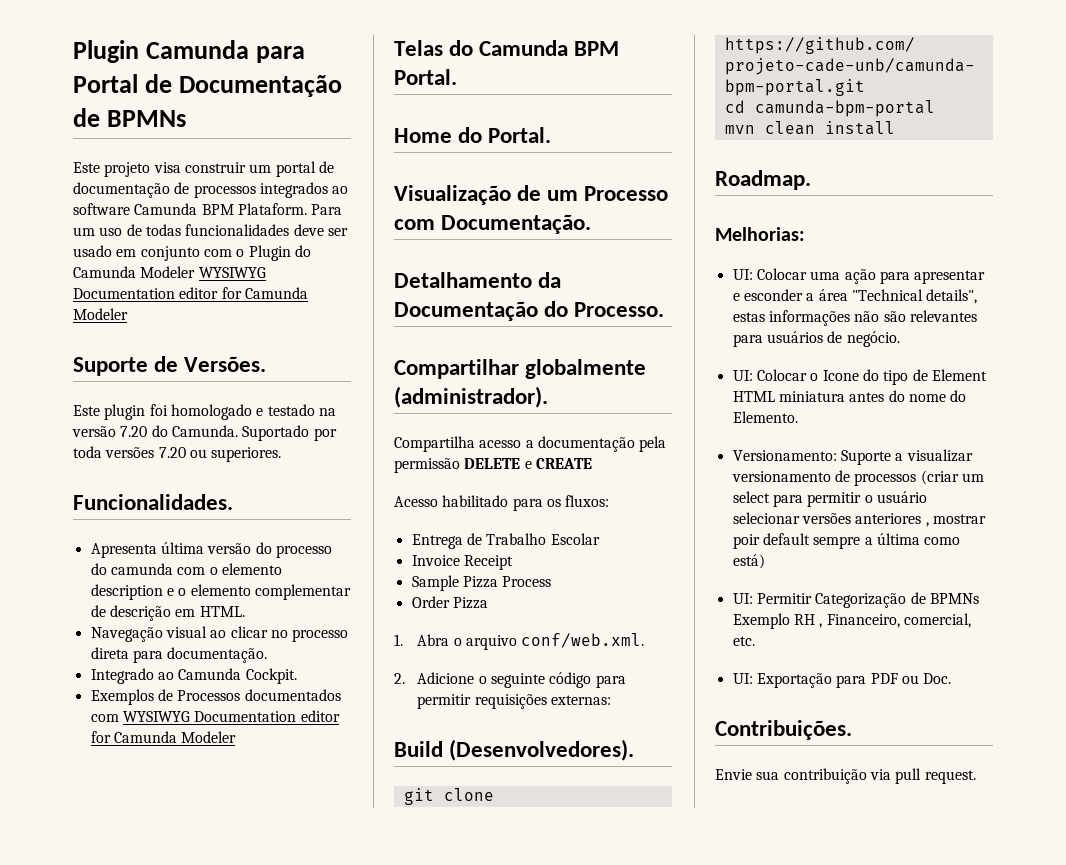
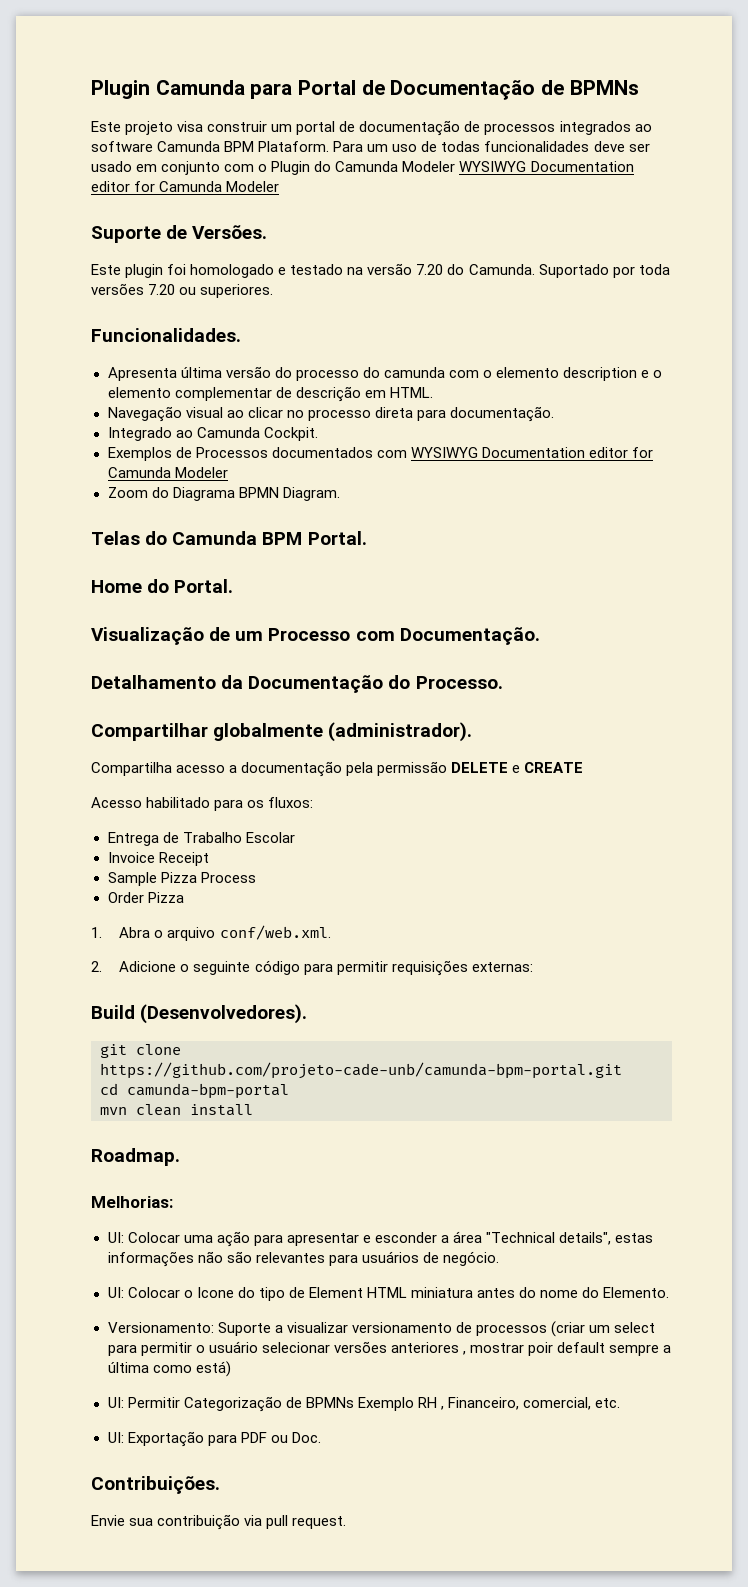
+ Zoom do Diagrama BPMN Diagram.

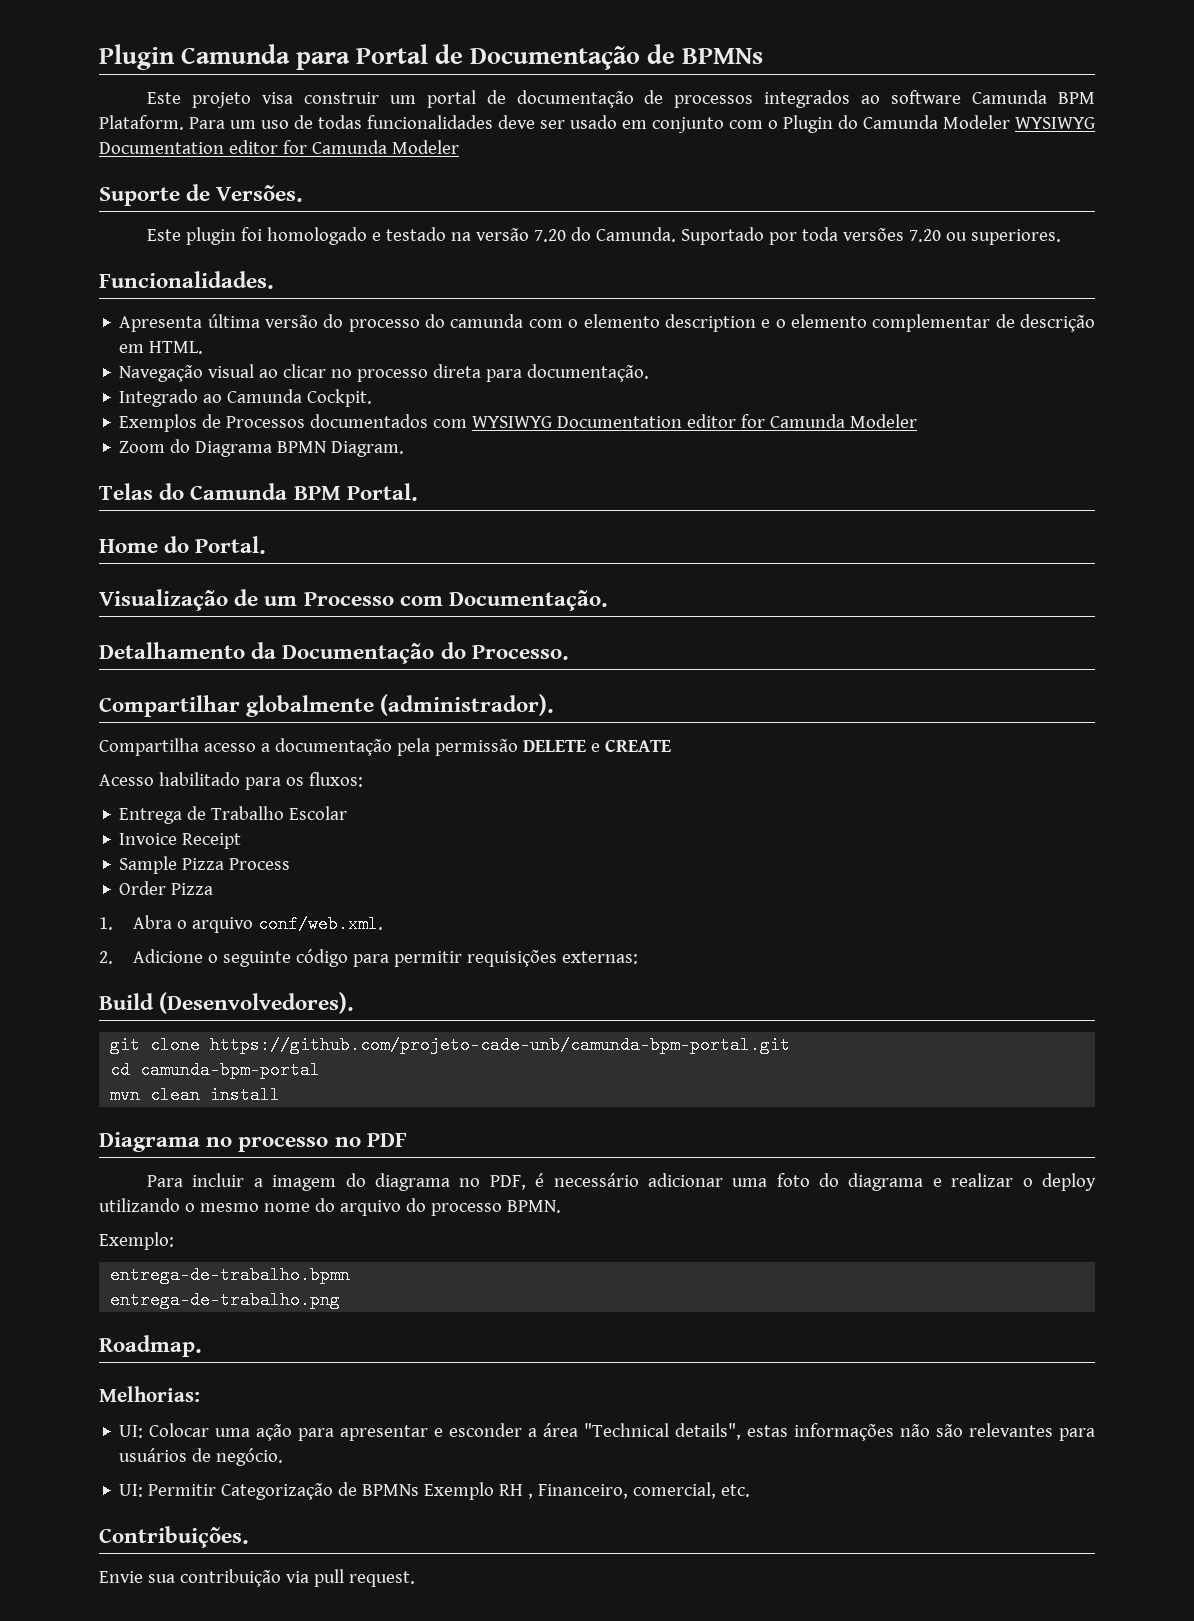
+ Diagrama no processo no PDF
+ Para incluir a imagem do diagrama no PDF, é necessário adicionar uma foto do diagrama e realizar o deploy utilizando o mesmo nome do arquivo do processo BPMN.
+ Exemplo:
+ entrega-de-trabalho.bpmn
+ entrega-de-trabalho.png
- UI: Colocar o Icone do tipo de Element HTML miniatura antes do nome do Elemento.
- Versionamento: Suporte a visualizar versionamento de processos (criar um select para permitir o usuário selecionar versões anteriores , mostrar poir default sempre a última como está)
- UI: Exportação para PDF ou Doc.

